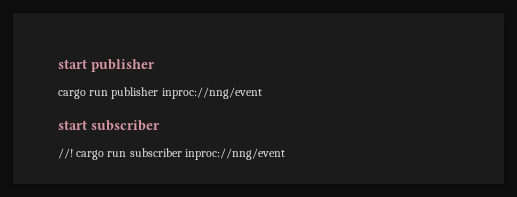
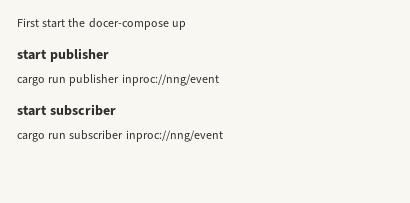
+ First start the docer-compose up
- //! cargo run subscriber inproc://nng/event
+ cargo run subscriber inproc://nng/event

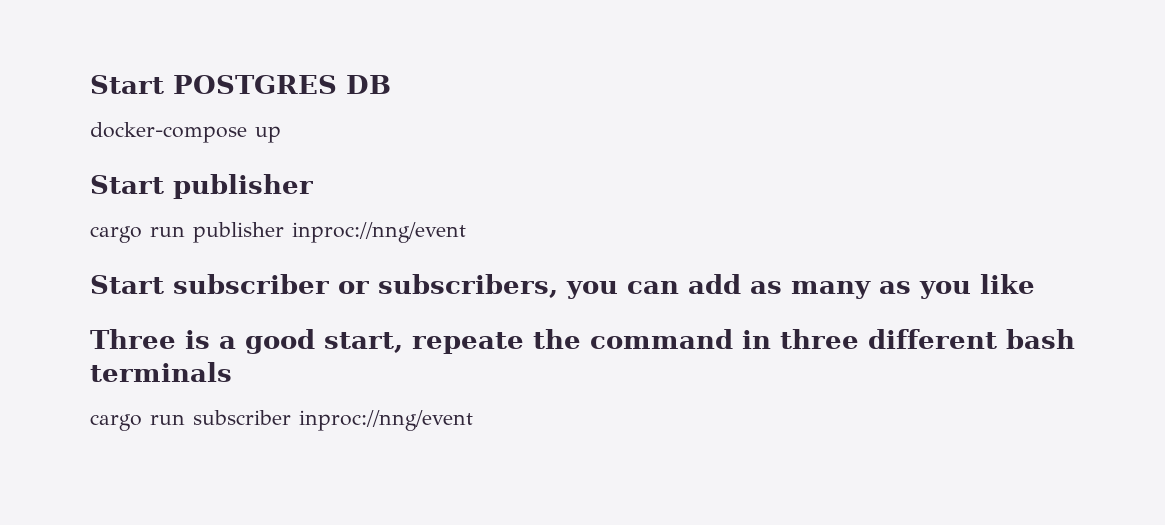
- First start the docer-compose up
+ Start POSTGRES DB
+ docker-compose up
- start publisher
+ Start publisher
- start subscriber
+ Start subscriber or subscribers, you can add as many as you like
+ Three is a good start, repeate the command in three different bash terminals

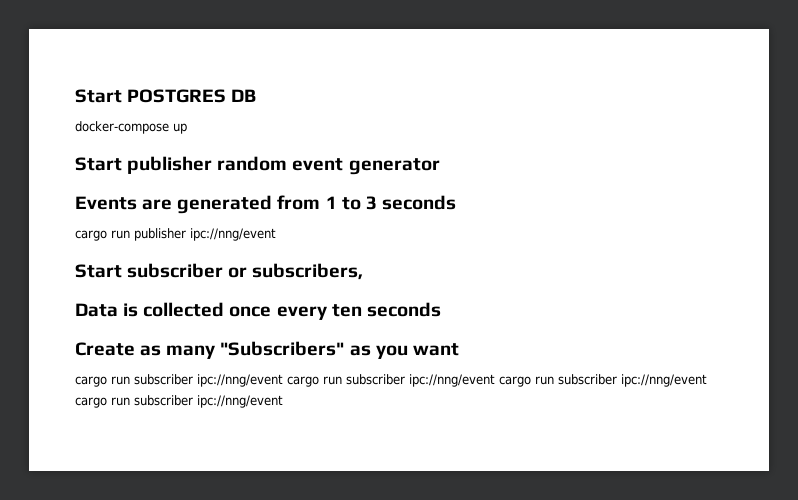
- Start publisher
+ Start publisher random event generator
+ Events are generated from 1 to 3 seconds
- cargo run publisher inproc://nng/event
+ cargo run publisher ipc://nng/event
- Start subscriber or subscribers, you can add as many as you like
- Three is a good start, repeate the command in three different bash terminals
- cargo run subscriber inproc://nng/event
+ Start subscriber or subscribers,
+ Data is collected once every ten seconds
+ Create as many "Subscribers" as you want
+ cargo run subscriber ipc://nng/event cargo run subscriber ipc://nng/event cargo run subscriber ipc://nng/event cargo run subscriber ipc://nng/event

